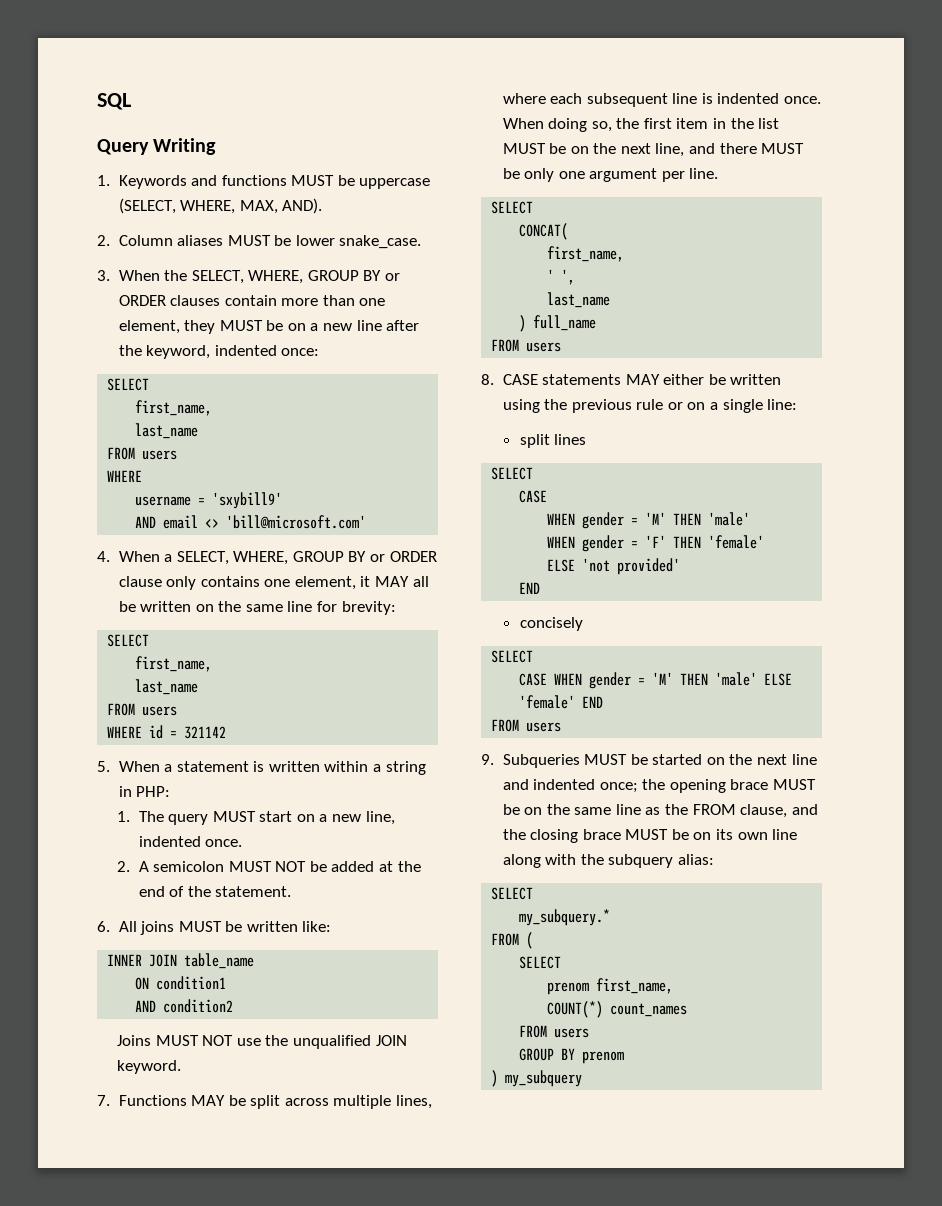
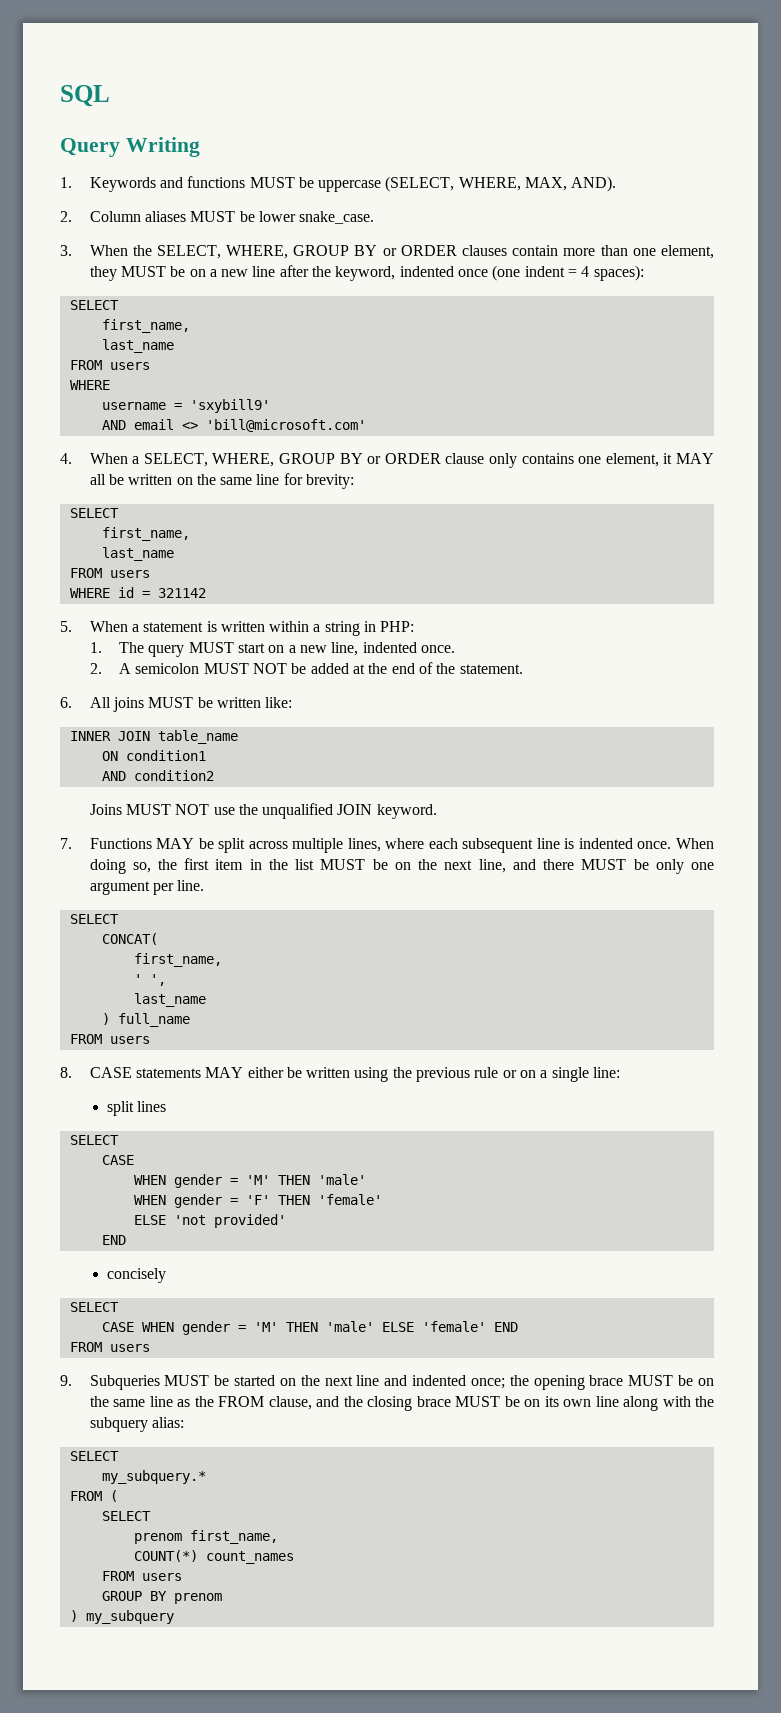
- 3. When the SELECT, WHERE, GROUP BY or ORDER clauses contain more than one element, they MUST be on a new line after the keyword, indented once:
+ 3. When the SELECT, WHERE, GROUP BY or ORDER clauses contain more than one element, they MUST be on a new line after the keyword, indented once (one indent = 4 spaces):

